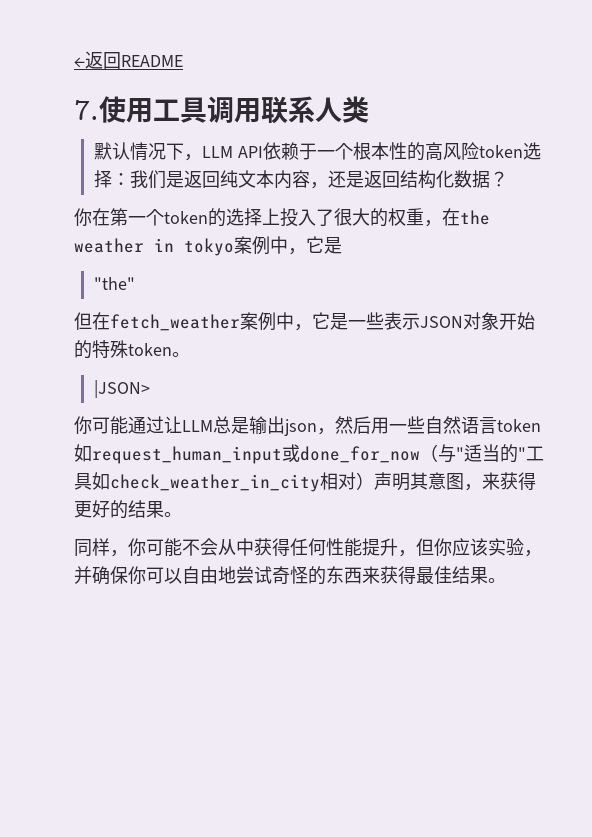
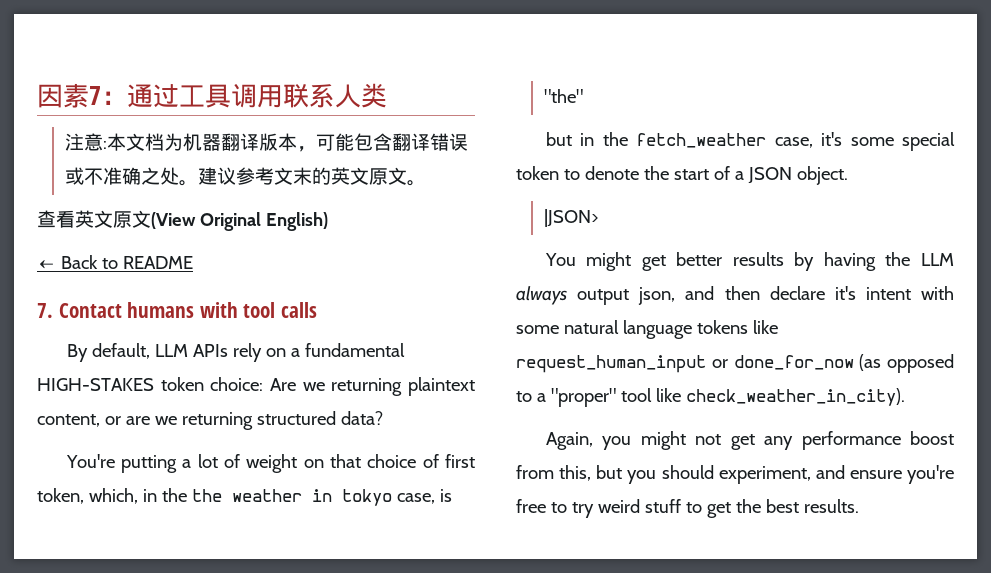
- ←返回README
- 7.使用工具调用联系人类
+ 因素7：通过工具调用联系人类
- 默认情况下，LLM API依赖于一个根本性的高风险token选择：我们是返回纯文本内容，还是返回结构化数据？
- 你在第一个token的选择上投入了很大的权重，在the weather in tokyo案例中，它是
+ 注意:本文档为机器翻译版本，可能包含翻译错误或不准确之处。建议参考文末的英文原文。
+ 查看英文原文(View Original English)
+ ← Back to README
+ 7. Contact humans with tool calls
+ By default, LLM APIs rely on a fundamental HIGH-STAKES token choice: Are we returning plaintext content, or are we returning structured data?
+ You're putting a lot of weight on that choice of first token, which, in the the weather in tokyo case, is
  "the"
- 但在fetch_weather案例中，它是一些表示JSON对象开始的特殊token。
+ but in the fetch_weather case, it's some special token to denote the start of a JSON object.
  |JSON>
- 你可能通过让LLM总是输出json，然后用一些自然语言token如request_human_input或done_for_now（与"适当的"工具如check_weather_in_city相对）声明其意图，来获得更好的结果。
- 同样，你可能不会从中获得任何性能提升，但你应该实验，并确保你可以自由地尝试奇怪的东西来获得最佳结果。
+ You might get better results by having the LLM always output json, and then declare it's intent with some natural language tokens like request_human_input or done_for_now (as opposed to a "proper" tool like check_weather_in_city).
+ Again, you might not get any performance boost from this, but you should experiment, and ensure you're free to try weird stuff to get the best results.

